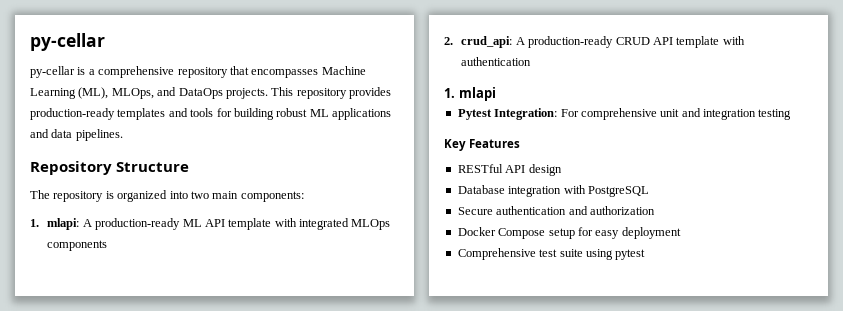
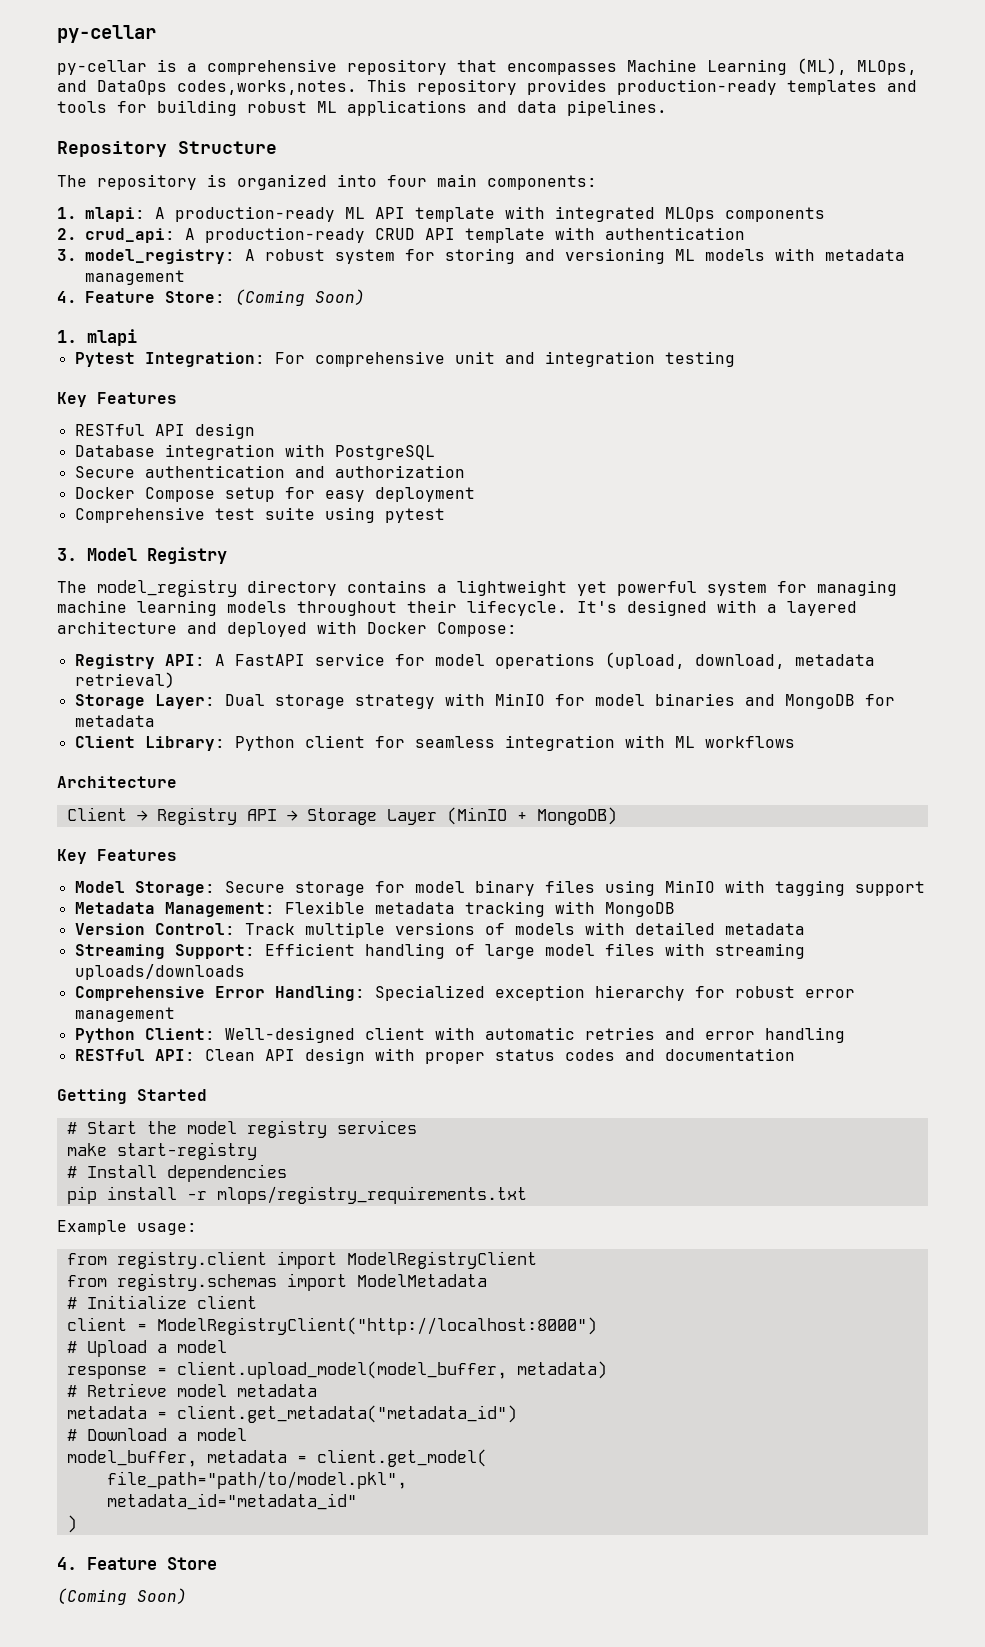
- py-cellar is a comprehensive repository that encompasses Machine Learning (ML), MLOps, and DataOps projects.
+ py-cellar is a comprehensive repository that encompasses Machine Learning (ML), MLOps, and DataOps codes,works,notes.
- The repository is organized into two main components:
+ The repository is organized into four main components:
+ 3. model_registry: A robust system for storing and versioning ML models with metadata management
+ 4. Feature Store: (Coming Soon)
+ 3. Model Registry
+ The model_registry directory contains a lightweight yet powerful system for managing machine learning models throughout their lifecycle. It's designed with a layered architecture and deployed with Docker Compose:
+ Registry API: A FastAPI service for model operations (upload, download, metadata retrieval)
+ Storage Layer: Dual storage strategy with MinIO for model binaries and MongoDB for metadata
+ Client Library: Python client for seamless integration with ML workflows
+ Architecture
+ Client → Registry API → Storage Layer (MinIO + MongoDB)
+ Key Features
+ Model Storage: Secure storage for model binary files using MinIO with tagging support
+ Metadata Management: Flexible metadata tracking with MongoDB
+ Version Control: Track multiple versions of models with detailed metadata
+ Streaming Support: Efficient handling of large model files with streaming uploads/downloads
+ Comprehensive Error Handling: Specialized exception hierarchy for robust error management
+ Python Client: Well-designed client with automatic retries and error handling
+ RESTful API: Clean API design with proper status codes and documentation
+ Getting Started
+ # Start the model registry services
+ make start-registry
+ # Install dependencies
+ pip install -r mlops/registry_requirements.txt
+ Example usage:
+ from registry.client import ModelRegistryClient
+ from registry.schemas import ModelMetadata
+ # Initialize client
+ client = ModelRegistryClient("http://localhost:8000")
+ # Upload a model
+ response = client.upload_model(model_buffer, metadata)
+ # Retrieve model metadata
+ metadata = client.get_metadata("metadata_id")
+ # Download a model
+ model_buffer, metadata = client.get_model(
+ file_path="path/to/model.pkl",
+ metadata_id="metadata_id"
+ )
+ 4. Feature Store
+ (Coming Soon)

